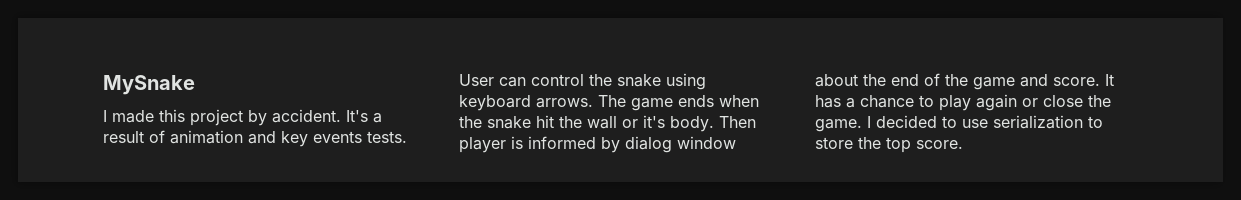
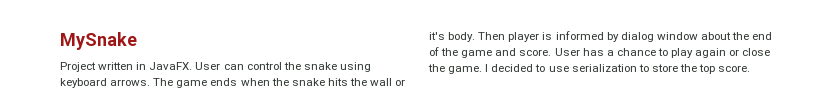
- I made this project by accident. It's a result of animation and key events tests.
+ Project written in JavaFX.
- The game ends when the snake hit the wall or it's body.
+ The game ends when the snake hits the wall or it's body.
- It has a chance to play again or close the game.
+ User has a chance to play again or close the game.

